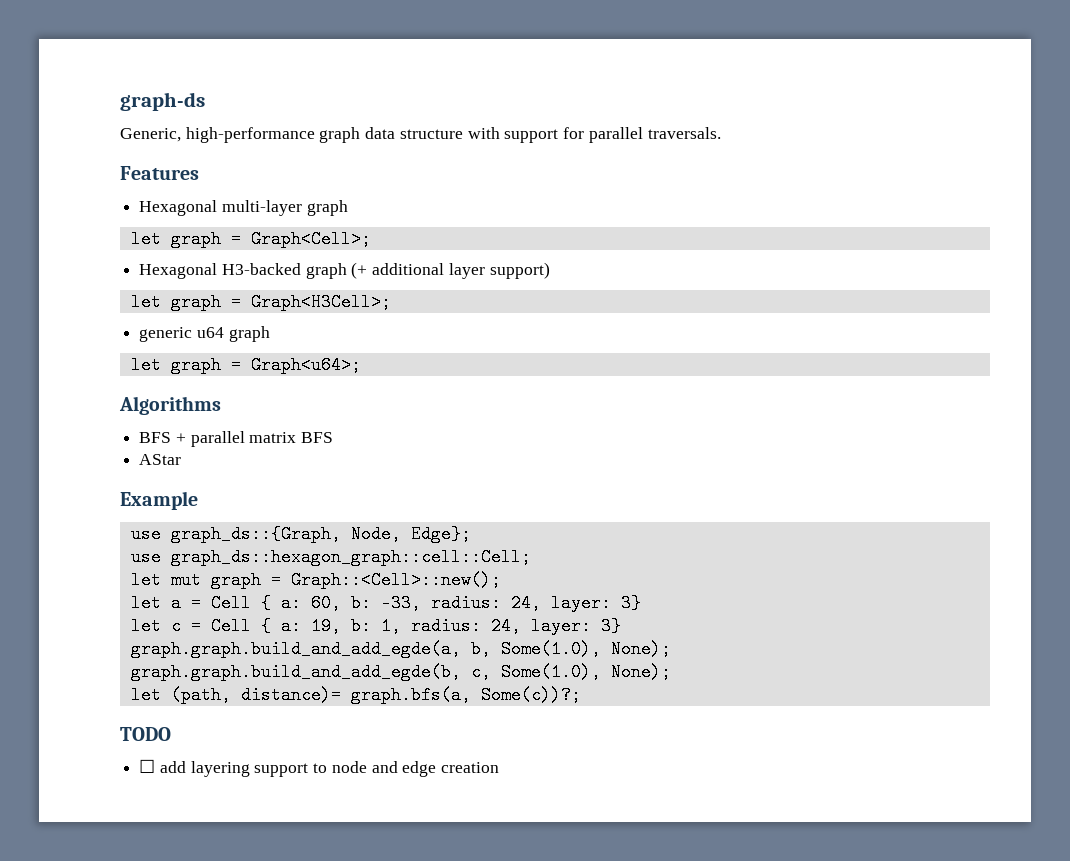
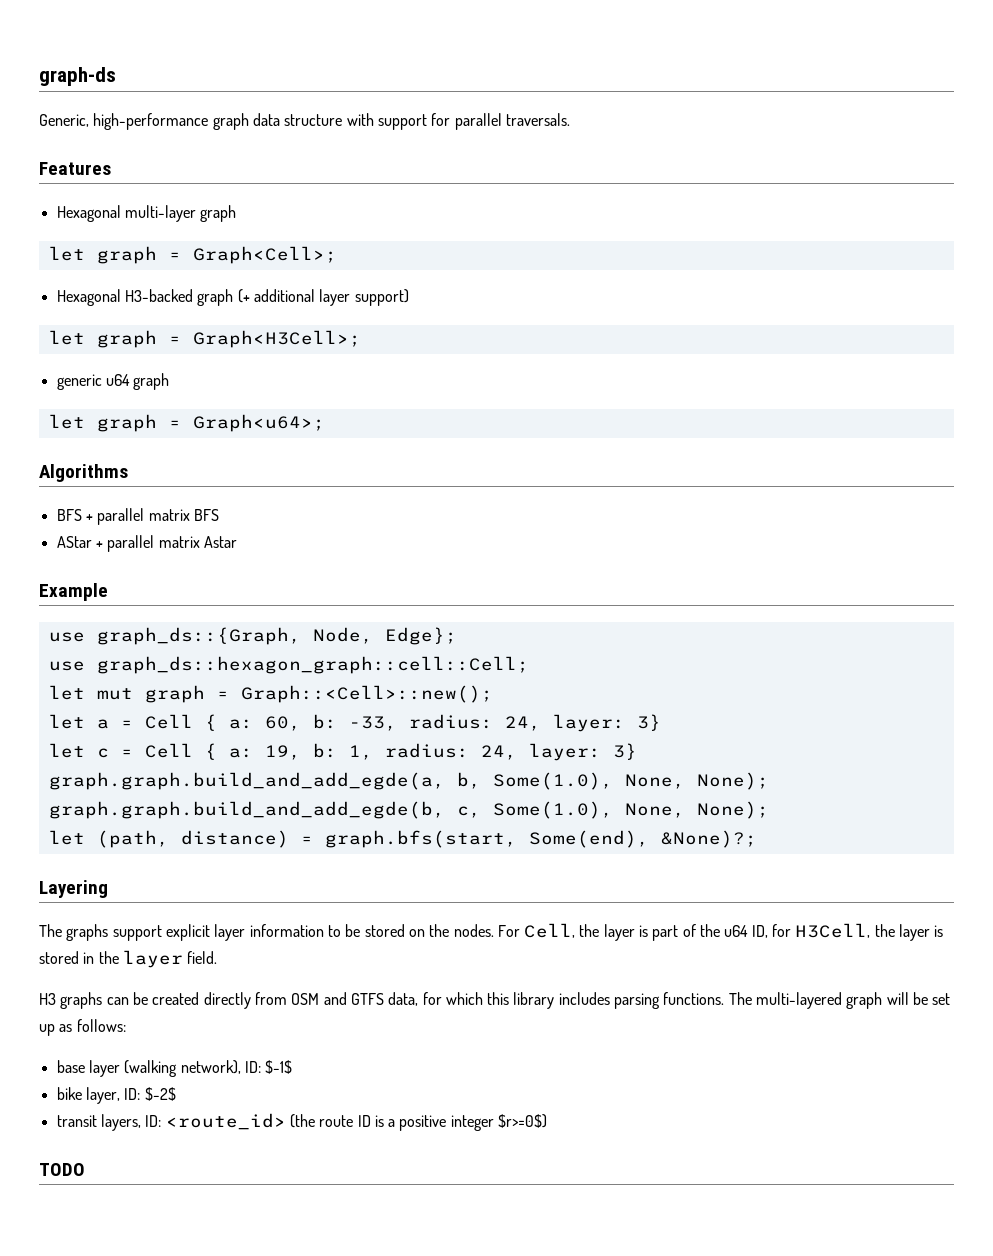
- AStar
+ AStar + parallel matrix Astar
- graph.graph.build_and_add_egde(a, b, Some(1.0), None);
+ graph.graph.build_and_add_egde(a, b, Some(1.0), None, None);
- graph.graph.build_and_add_egde(b, c, Some(1.0), None);
+ graph.graph.build_and_add_egde(b, c, Some(1.0), None, None);
- let (path, distance)= graph.bfs(a, Some(c))?;
+ let (path, distance) = graph.bfs(start, Some(end), &None)?;
+ Layering
+ The graphs support explicit layer information to be stored on the nodes. For Cell, the layer is part of the u64 ID, for H3Cell, the layer is stored in the layer field.
+ H3 graphs can be created directly from OSM and GTFS data, for which this library includes parsing functions. The multi-layered graph will be set up as follows:
+ base layer (walking network), ID: $-1$
+ bike layer, ID: $-2$
+ transit layers, ID: <route_id> (the route ID is a positive integer $r>=0$)
  TODO
- ☐ add layering support to node and edge creation

